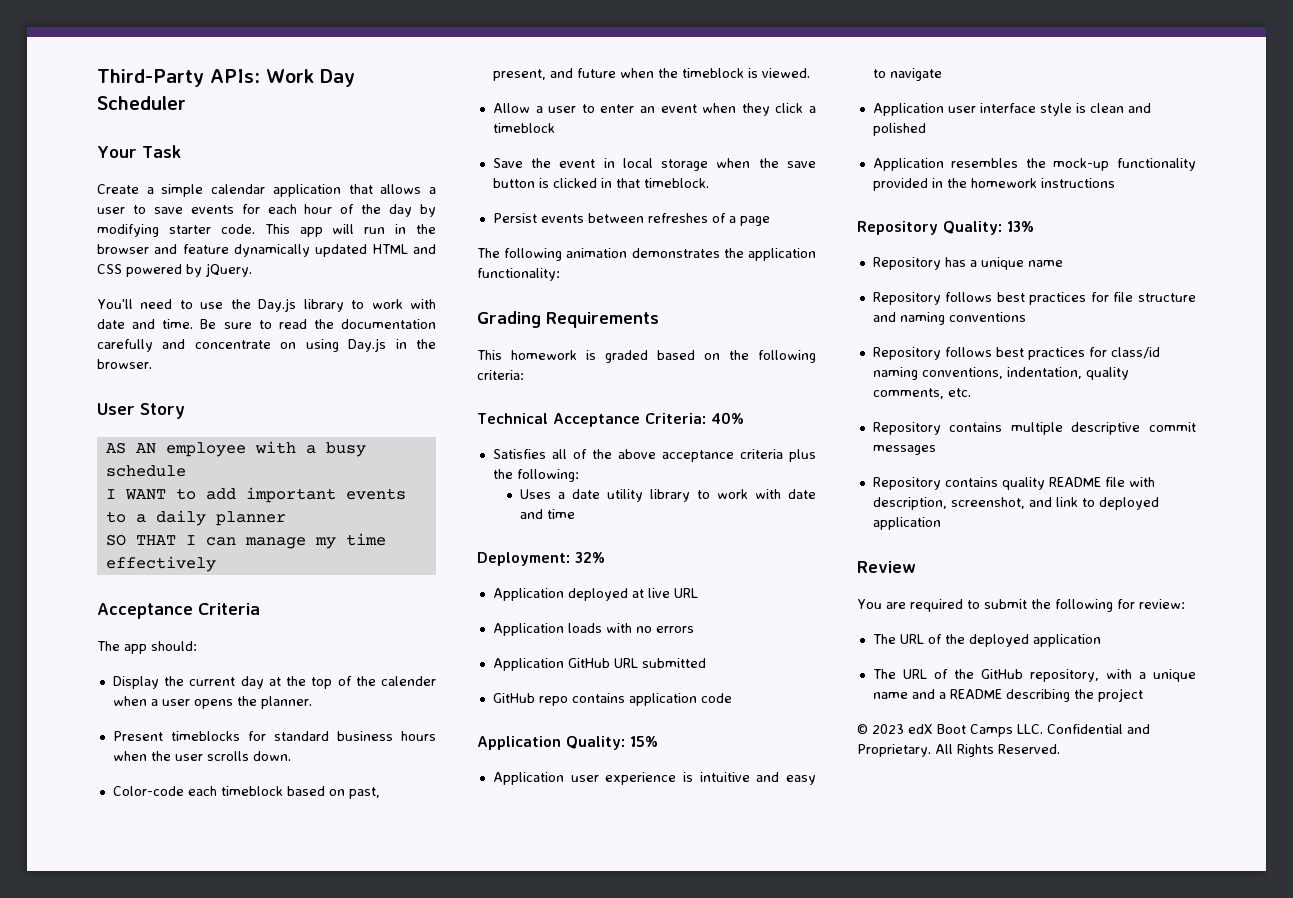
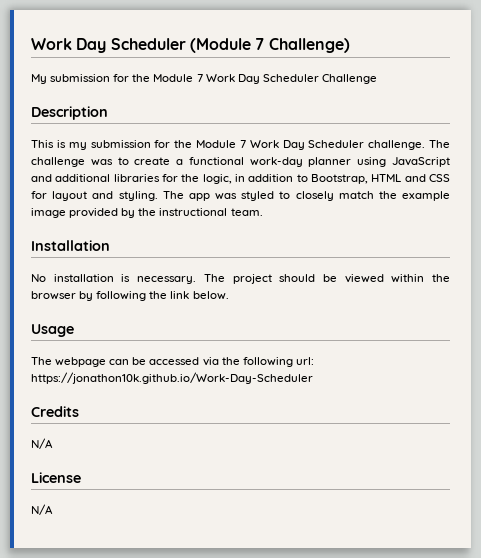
- Third-Party APIs: Work Day Scheduler
- Your Task
- Create a simple calendar application that allows a user to save events for each hour of the day by modifying starter code. This app will run in the browser and feature dynamically updated HTML and CSS powered by jQuery.
- You'll need to use the Day.js library to work with date and time. Be sure to read the documentation carefully and concentrate on using Day.js in the browser.
- User Story
- AS AN employee with a busy schedule
- I WANT to add important events to a daily planner
- SO THAT I can manage my time effectively
- Acceptance Criteria
- The app should:
- Display the current day at the top of the calender when a user opens the planner.
- Present timeblocks for standard business hours when the user scrolls down.
- Color-code each timeblock based on past, present, and future when the timeblock is viewed.
- Allow a user to enter an event when they click a timeblock
- Save the event in local storage when the save button is clicked in that timeblock.
- Persist events between refreshes of a page
- The following animation demonstrates the application functionality:
- Grading Requirements
- This homework is graded based on the following criteria:
- Technical Acceptance Criteria: 40%
- Satisfies all of the above acceptance criteria plus the following:
- Uses a date utility library to work with date and time
- Deployment: 32%
- Application deployed at live URL
- Application loads with no errors
- Application GitHub URL submitted
- GitHub repo contains application code
- Application Quality: 15%
- Application user experience is intuitive and easy to navigate
- Application user interface style is clean and polished
- Application resembles the mock-up functionality provided in the homework instructions
- Repository Quality: 13%
- Repository has a unique name
- Repository follows best practices for file structure and naming conventions
- Repository follows best practices for class/id naming conventions, indentation, quality comments, etc.
- Repository contains multiple descriptive commit messages
- Repository contains quality README file with description, screenshot, and link to deployed application
- Review
- You are required to submit the following for review:
- The URL of the deployed application
- The URL of the GitHub repository, with a unique name and a README describing the project
- © 2023 edX Boot Camps LLC. Confidential and Proprietary. All Rights Reserved.
+ Work Day Scheduler (Module 7 Challenge)
+ My submission for the Module 7 Work Day Scheduler Challenge
+ Description
+ This is my submission for the Module 7 Work Day Scheduler challenge. The challenge was to create a functional work-day planner using JavaScript and additional libraries for the logic, in addition to Bootstrap, HTML and CSS for layout and styling. The app was styled to closely match the example image provided by the instructional team.
+ Installation
+ No installation is necessary. The project should be viewed within the browser by following the link below.
+ Usage
+ The webpage can be accessed via the following url: https://jonathon10k.github.io/Work-Day-Scheduler
+ Credits
+ N/A
+ License
+ N/A

